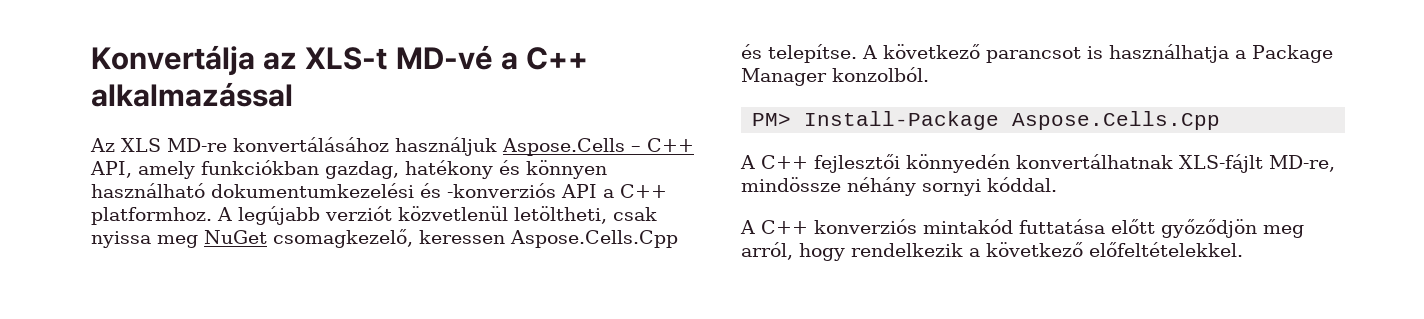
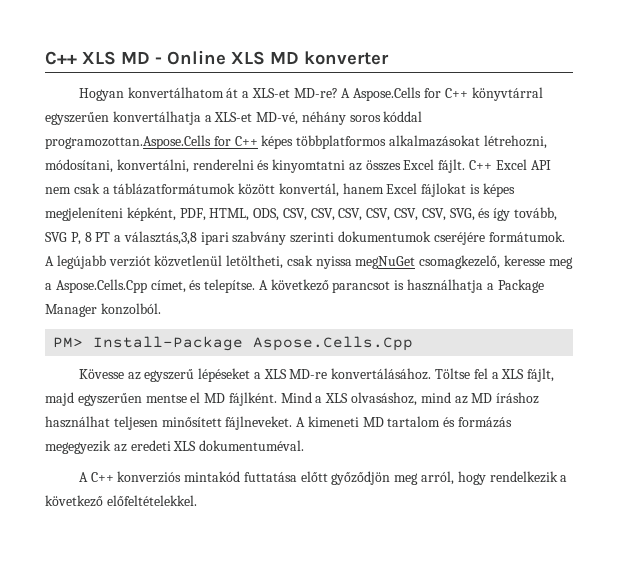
- Konvertálja az XLS-t MD-vé a C++ alkalmazással
- Az XLS MD-re konvertálásához használjuk Aspose.Cells – C++ API, amely funkciókban gazdag, hatékony és könnyen használható dokumentumkezelési és -konverziós API a C++ platformhoz.
+ C++ XLS MD - Online XLS MD konverter
+ Hogyan konvertálhatom át a XLS-et MD-re? A Aspose.Cells for C++ könyvtárral egyszerűen konvertálhatja a XLS-et MD-vé, néhány soros kóddal programozottan.Aspose.Cells for C++ képes többplatformos alkalmazásokat létrehozni, módosítani, konvertálni, renderelni és kinyomtatni az összes Excel fájlt. C++ Excel API nem csak a táblázatformátumok között konvertál, hanem Excel fájlokat is képes megjeleníteni képként, PDF, HTML, ODS, CSV, CSV, CSV, CSV, CSV, CSV, SVG, és így tovább, SVG P, 8 PT a választás,3,8 ipari szabvány szerinti dokumentumok cseréjére formátumok.
- A legújabb verziót közvetlenül letöltheti, csak nyissa meg NuGet csomagkezelő, keressen Aspose.Cells.Cpp és telepítse.
+ A legújabb verziót közvetlenül letöltheti, csak nyissa megNuGet csomagkezelő, keresse meg a Aspose.Cells.Cpp címet, és telepítse.
- A C++ fejlesztői könnyedén konvertálhatnak XLS-fájlt MD-re, mindössze néhány sornyi kóddal.
+ Kövesse az egyszerű lépéseket a XLS MD-re konvertálásához. Töltse fel a XLS fájlt, majd egyszerűen mentse el MD fájlként. Mind a XLS olvasáshoz, mind az MD íráshoz használhat teljesen minősített fájlneveket. A kimeneti MD tartalom és formázás megegyezik az eredeti XLS dokumentuméval.

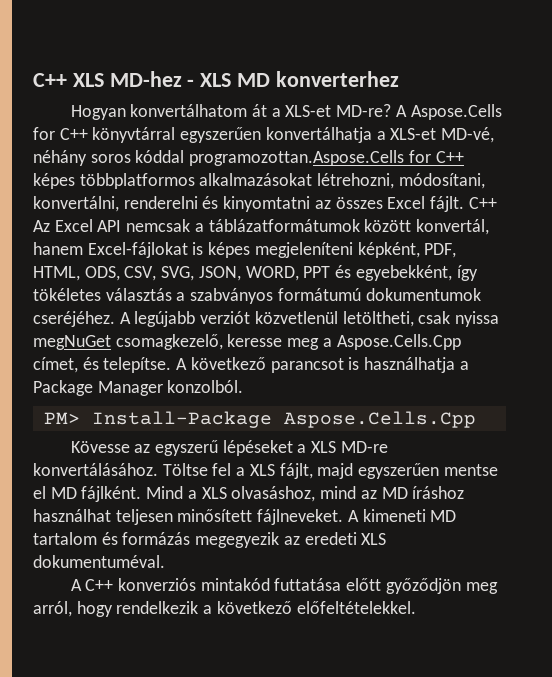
- C++ XLS MD - Online XLS MD konverter
+ C++ XLS MD-hez - XLS MD konverterhez
- C++ Excel API nem csak a táblázatformátumok között konvertál, hanem Excel fájlokat is képes megjeleníteni képként, PDF, HTML, ODS, CSV, CSV, CSV, CSV, CSV, CSV, SVG, és így tovább, SVG P, 8 PT a választás,3,8 ipari szabvány szerinti dokumentumok cseréjére formátumok.
+ C++ Az Excel API nemcsak a táblázatformátumok között konvertál, hanem Excel-fájlokat is képes megjeleníteni képként, PDF, HTML, ODS, CSV, SVG, JSON, WORD, PPT és egyebekként, így tökéletes választás a szabványos formátumú dokumentumok cseréjéhez.

